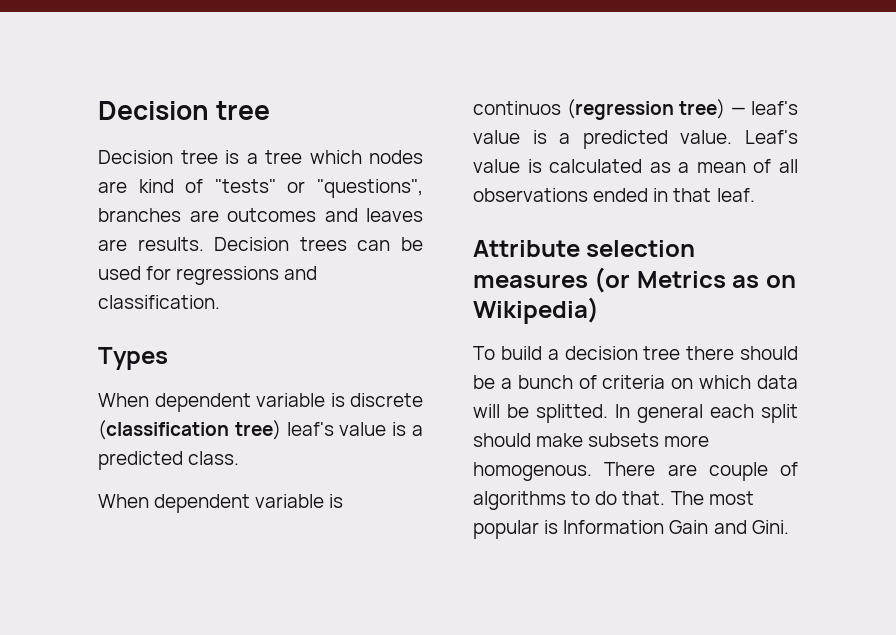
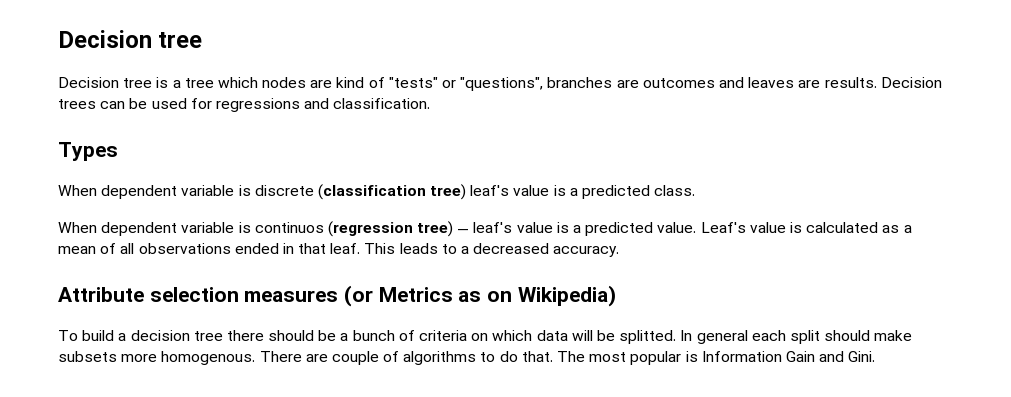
+ This leads to a decreased accuracy.

